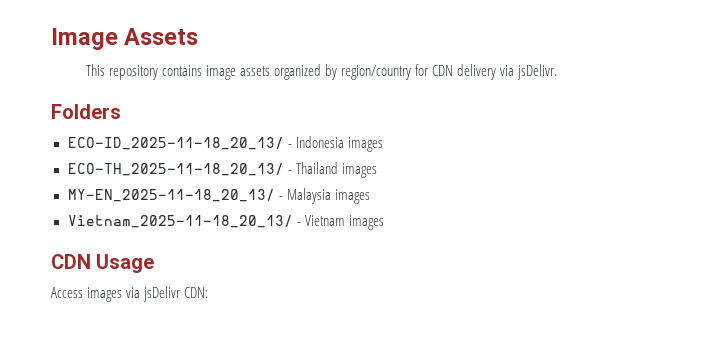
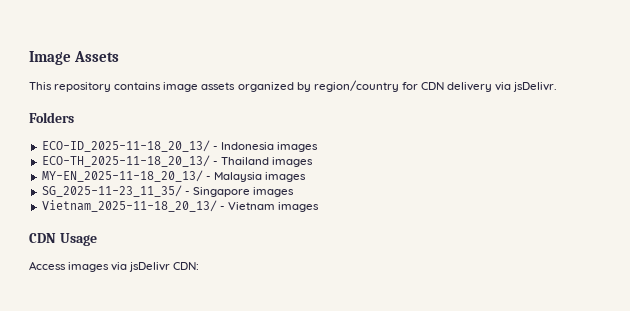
+ SG_2025-11-23_11_35/ - Singapore images

